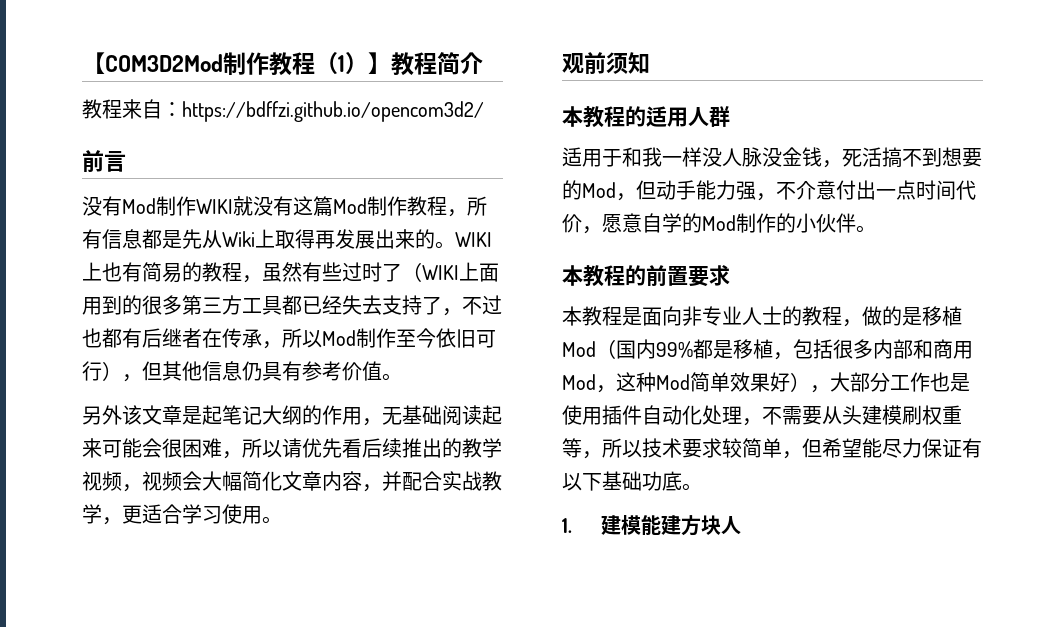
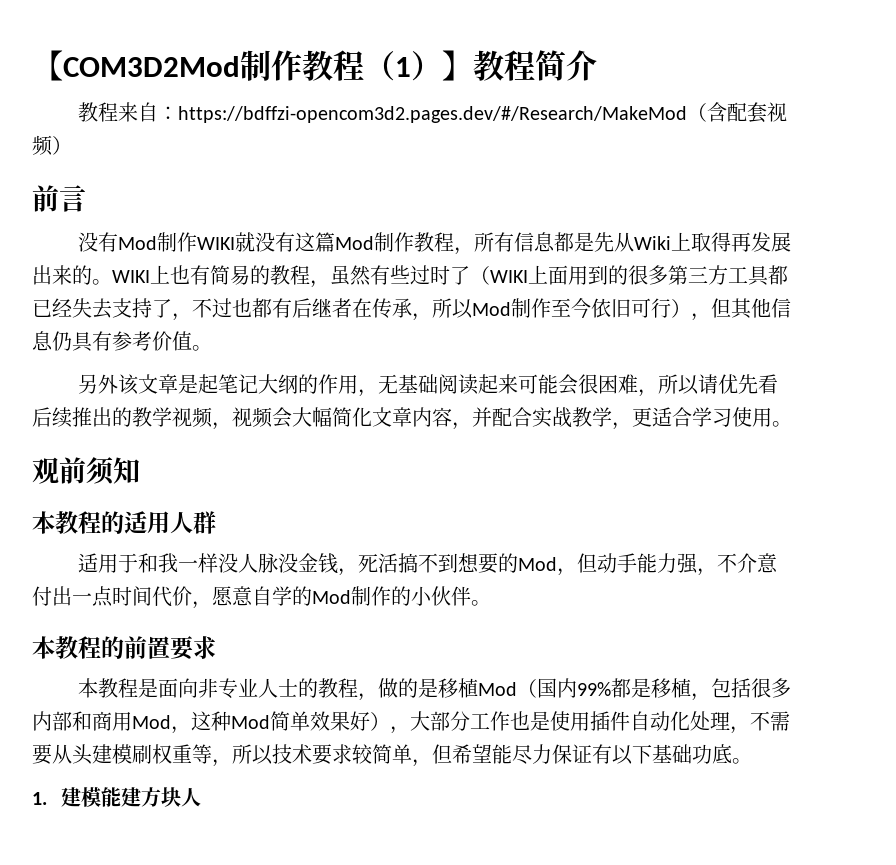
- 教程来自：https://bdffzi.github.io/opencom3d2/
+ 教程来自：https://bdffzi-opencom3d2.pages.dev/#/Research/MakeMod（含配套视频）

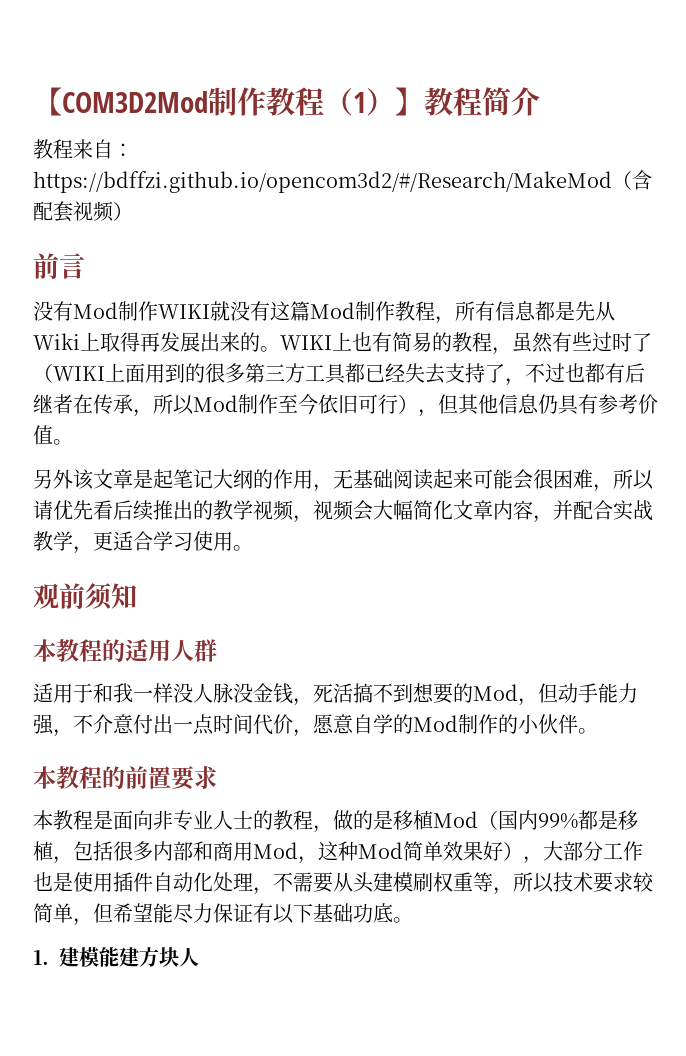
- 教程来自：https://bdffzi-opencom3d2.pages.dev/#/Research/MakeMod（含配套视频）
+ 教程来自：https://bdffzi.github.io/opencom3d2/#/Research/MakeMod（含配套视频）

